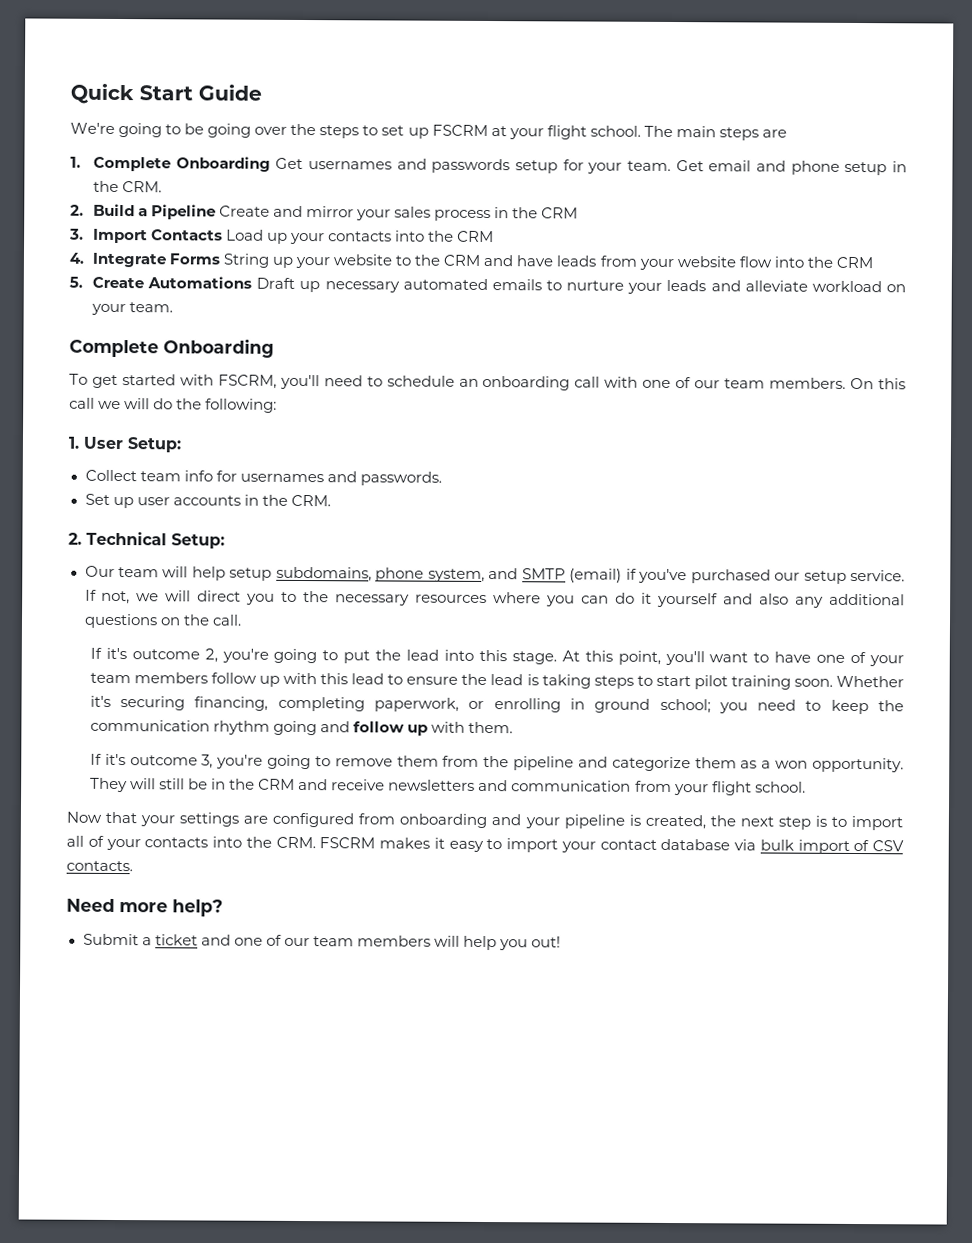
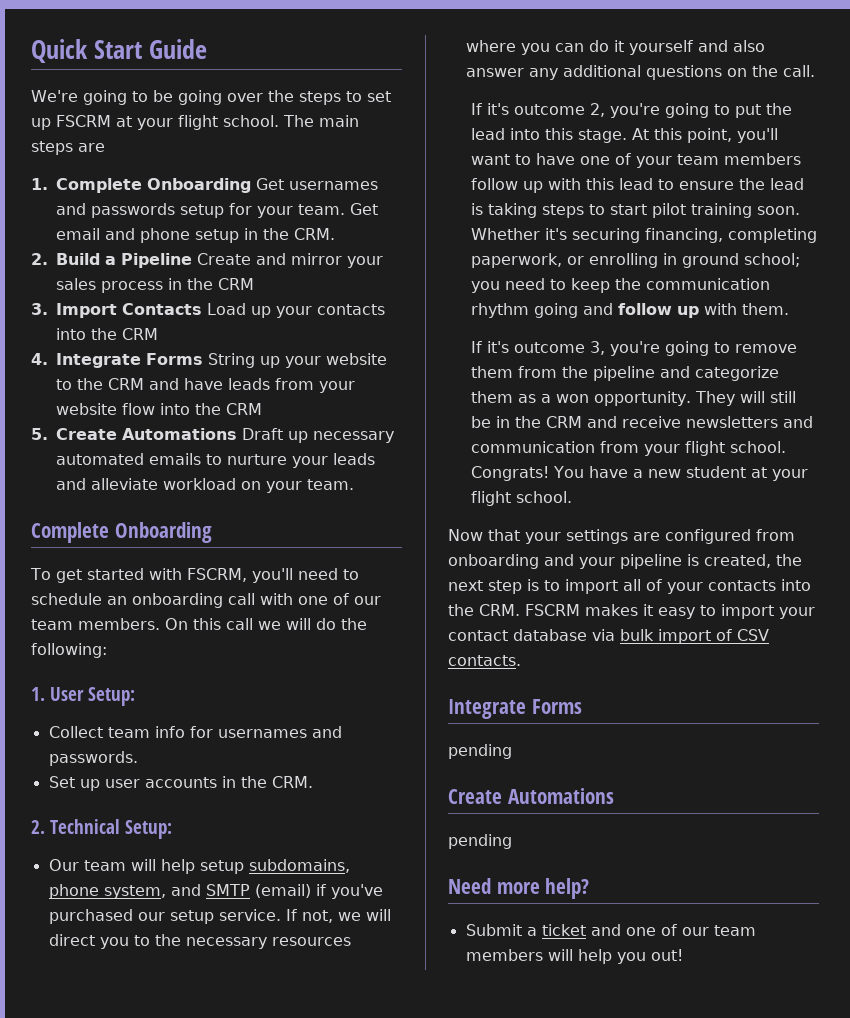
- If not, we will direct you to the necessary resources where you can do it yourself and also any additional questions on the call.
+ If not, we will direct you to the necessary resources where you can do it yourself and also answer any additional questions on the call.
+ Congrats! You have a new student at your flight school.
  Now that your settings are configured from onboarding and your pipeline is created, the next step is to import all of your contacts into the CRM. FSCRM makes it easy to import your contact database via bulk import of CSV contacts.
+ Integrate Forms
+ pending
+ Create Automations
+ pending

